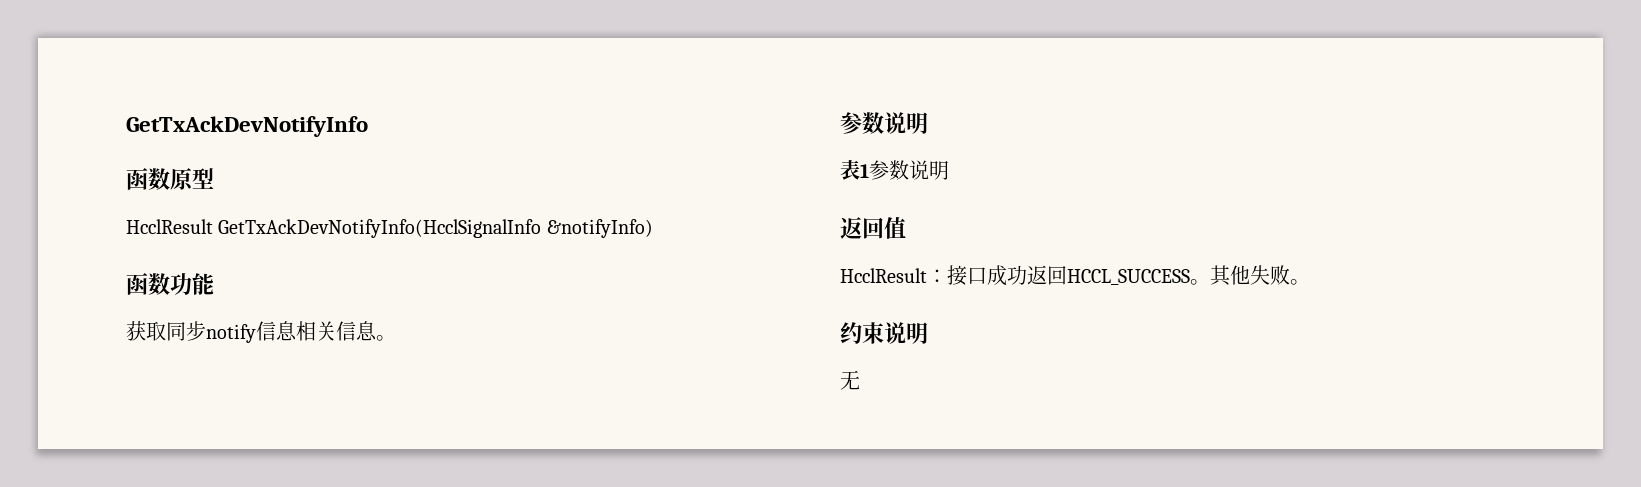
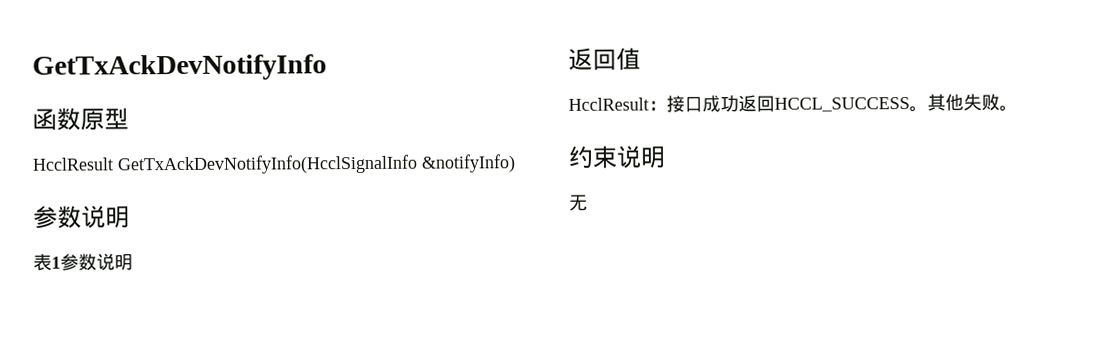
- 函数功能
- 获取同步notify信息相关信息。

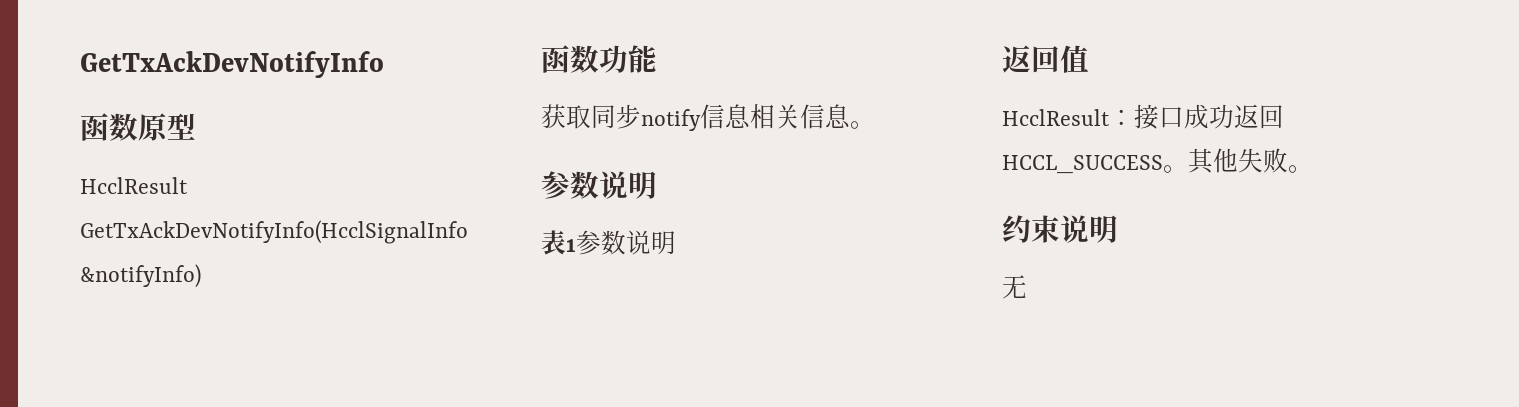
+ 函数功能
+ 获取同步notify信息相关信息。

